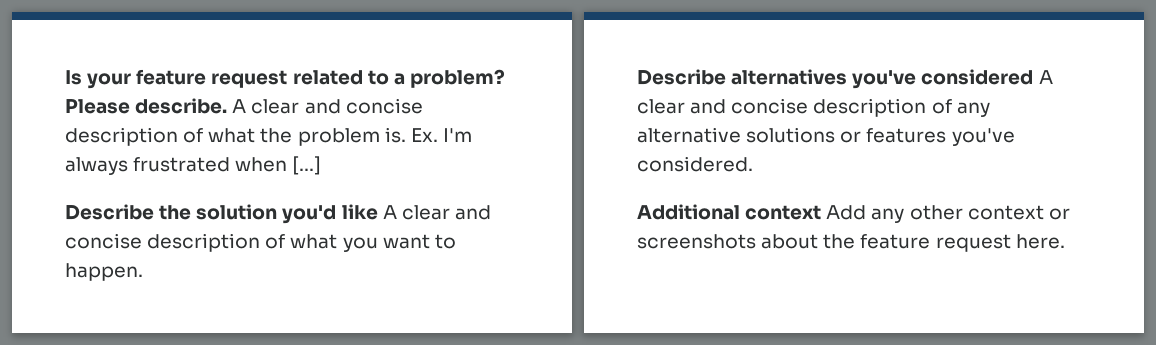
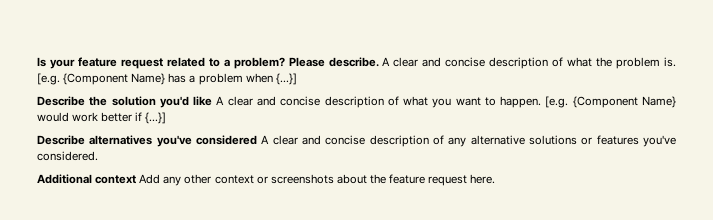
- Ex. I'm always frustrated when [...]
+ [e.g. {Component Name} has a problem when {...}]
+ [e.g. {Component Name} would work better if {...}]

